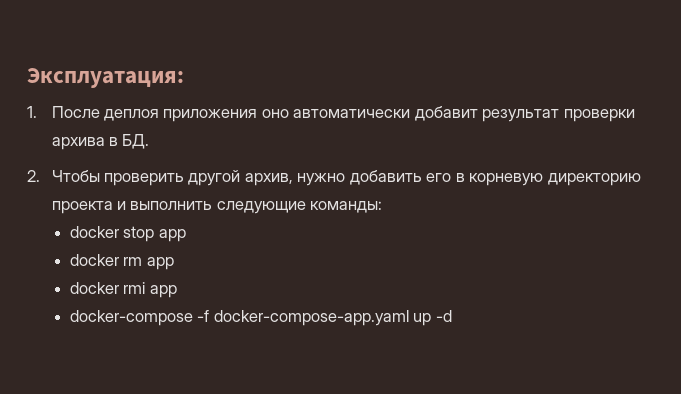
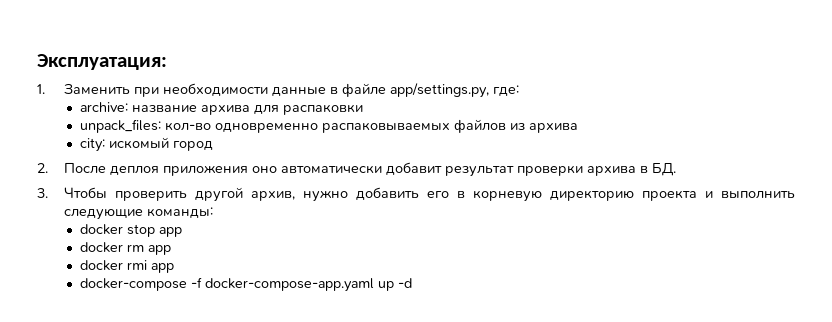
- 1. После деплоя приложения оно автоматически добавит результат проверки архива в БД.
+ 1. Заменить при необходимости данные в файле app/settings.py, где:
+ archive: название архива для распаковки
+ unpack_files: кол-во одновременно распаковываемых файлов из архива
+ city: искомый город
+ 2. После деплоя приложения оно автоматически добавит результат проверки архива в БД.
- 2. Чтобы проверить другой архив, нужно добавить его в корневую директорию проекта и выполнить следующие команды:
+ 3. Чтобы проверить другой архив, нужно добавить его в корневую директорию проекта и выполнить следующие команды:

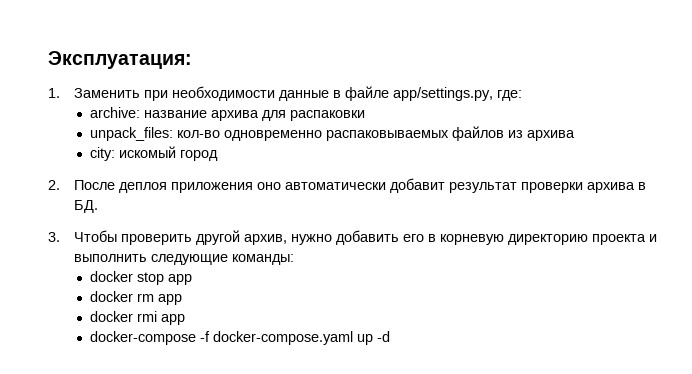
- docker-compose -f docker-compose-app.yaml up -d
+ docker-compose -f docker-compose.yaml up -d

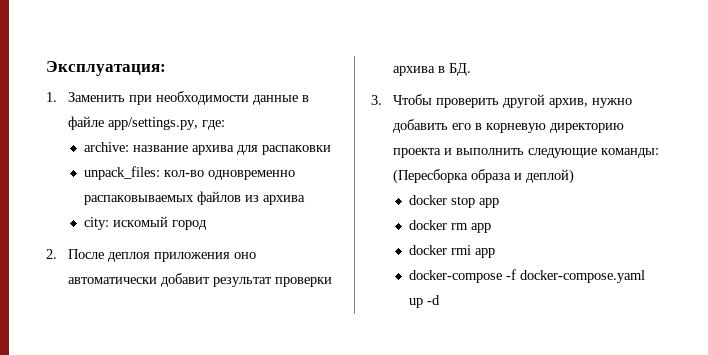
- 3. Чтобы проверить другой архив, нужно добавить его в корневую директорию проекта и выполнить следующие команды:
+ 3. Чтобы проверить другой архив, нужно добавить его в корневую директорию проекта и выполнить следующие команды: (Пересборка образа и деплой)

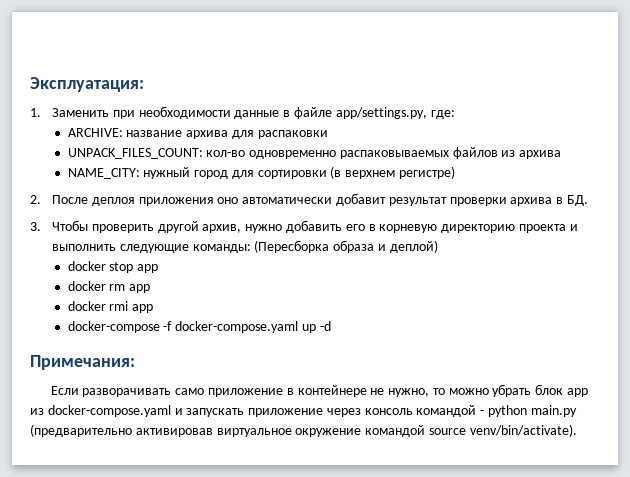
- archive: название архива для распаковки
+ ARCHIVE: название архива для распаковки
- unpack_files: кол-во одновременно распаковываемых файлов из архива
+ UNPACK_FILES_COUNT: кол-во одновременно распаковываемых файлов из архива
- city: искомый город
+ NAME_CITY: нужный город для сортировки (в верхнем регистре)
+ Примечания:
+ Если разворачивать само приложение в контейнере не нужно, то можно убрать блок app из docker-compose.yaml и запускать приложение через консоль командой - python main.py (предварительно активировав виртуальное окружение командой source venv/bin/activate).

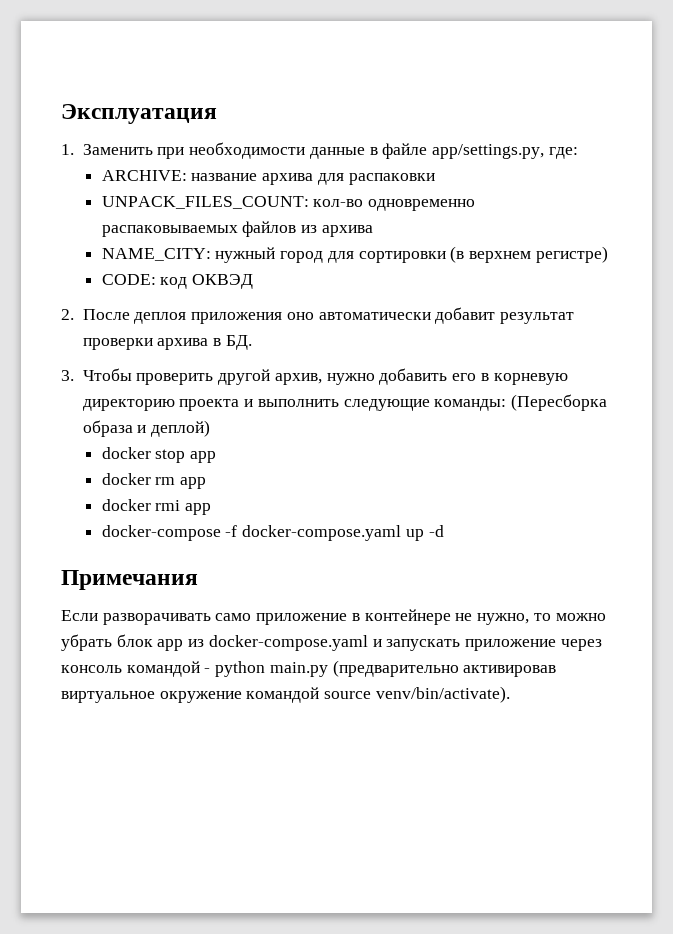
- Эксплуатация:
+ Эксплуатация
+ CODE: код ОКВЭД
- Примечания:
+ Примечания

